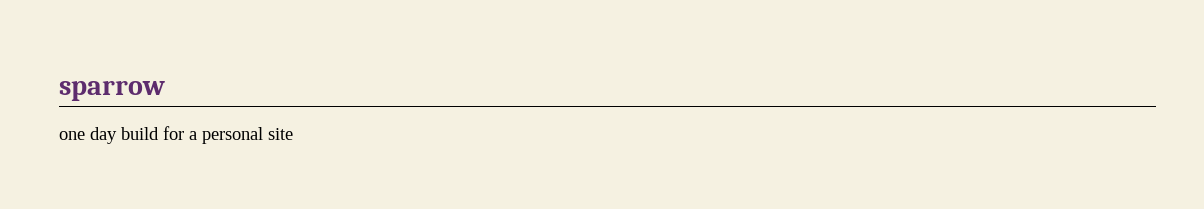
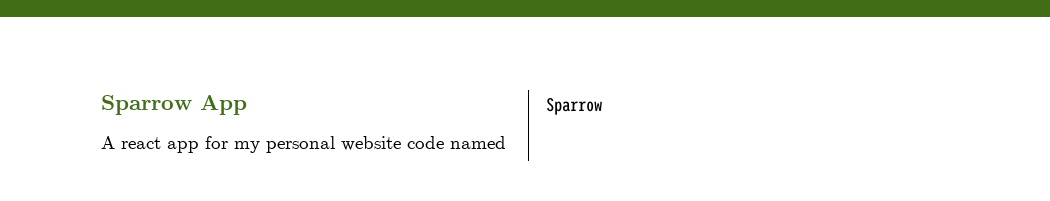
- sparrow
- one day build for a personal site
+ Sparrow App
+ A react app for my personal website code named Sparrow

